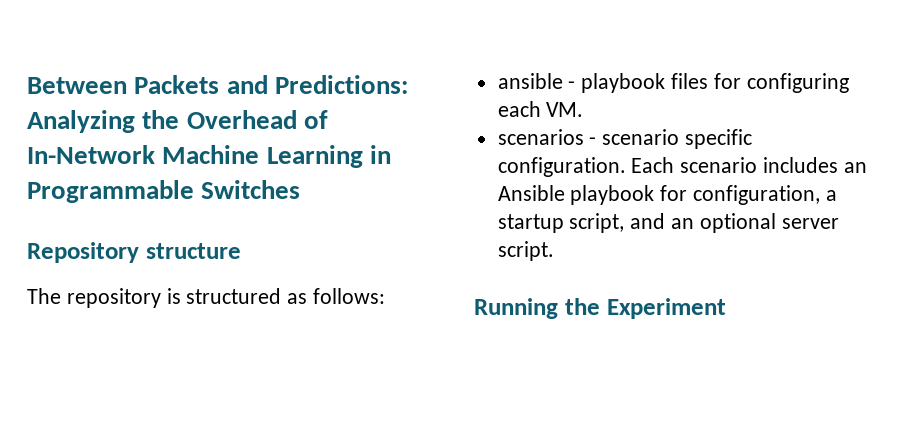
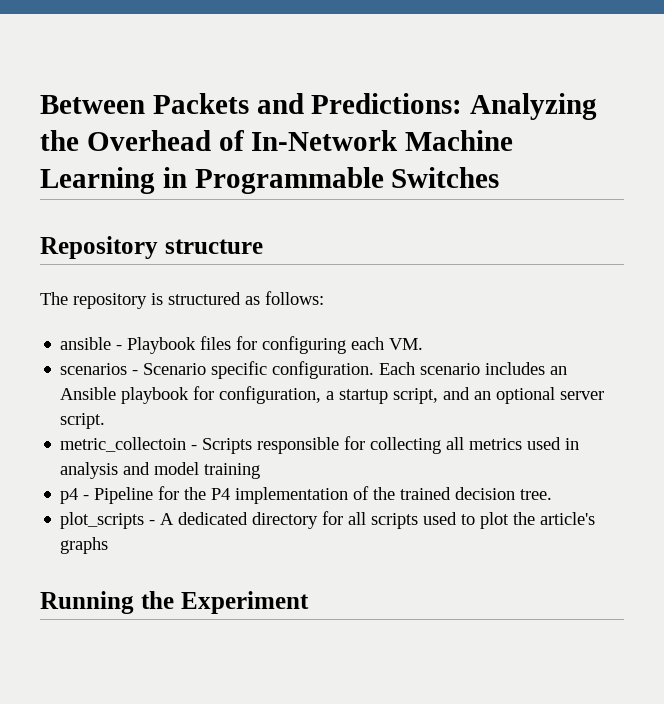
- ansible - playbook files for configuring each VM.
+ ansible - Playbook files for configuring each VM.
- scenarios - scenario specific configuration.
+ scenarios - Scenario specific configuration.
+ metric_collectoin - Scripts responsible for collecting all metrics used in analysis and model training
+ p4 - Pipeline for the P4 implementation of the trained decision tree.
+ plot_scripts - A dedicated directory for all scripts used to plot the article's graphs

